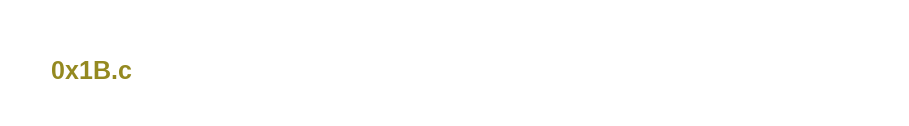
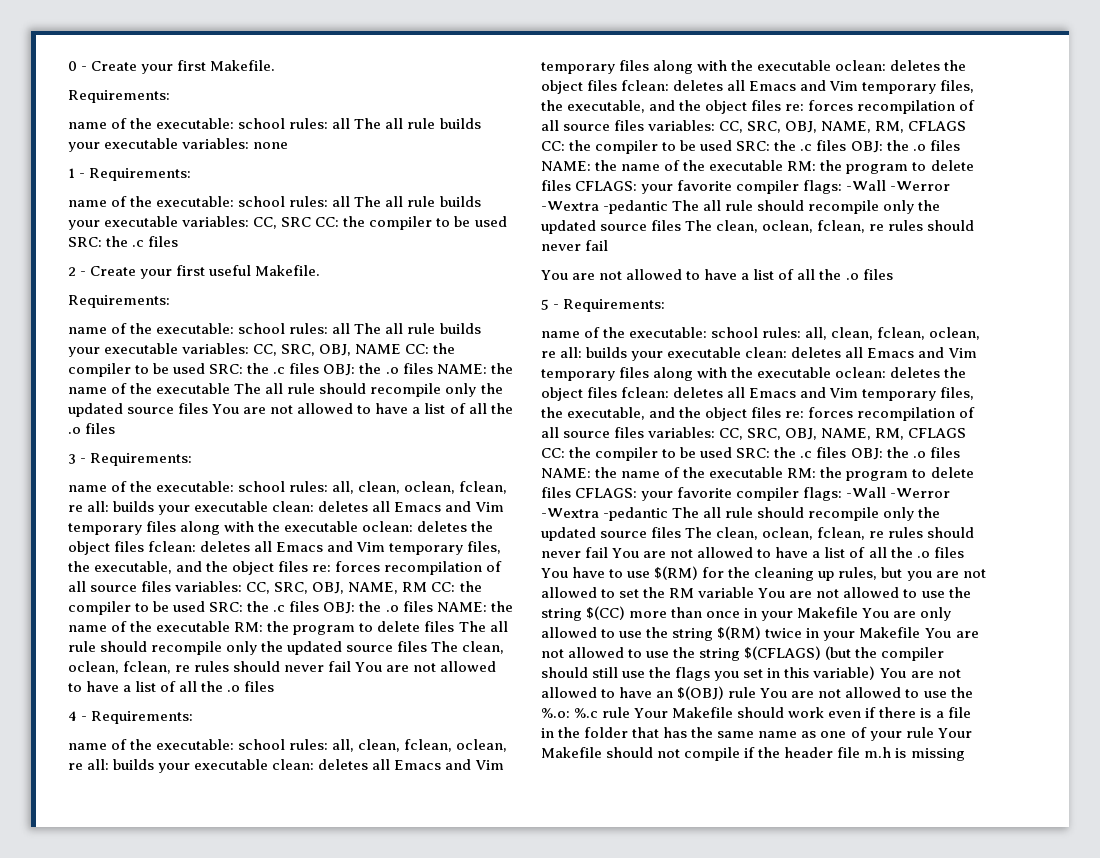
- 0x1B.c
+ 0 - Create your first Makefile.
+ Requirements:
+ name of the executable: school rules: all The all rule builds your executable variables: none
+ 1 - Requirements:
+ name of the executable: school rules: all The all rule builds your executable variables: CC, SRC CC: the compiler to be used SRC: the .c files
+ 2 - Create your first useful Makefile.
+ Requirements:
+ name of the executable: school rules: all The all rule builds your executable variables: CC, SRC, OBJ, NAME CC: the compiler to be used SRC: the .c files OBJ: the .o files NAME: the name of the executable The all rule should recompile only the updated source files You are not allowed to have a list of all the .o files
+ 3 - Requirements:
+ name of the executable: school rules: all, clean, oclean, fclean, re all: builds your executable clean: deletes all Emacs and Vim temporary files along with the executable oclean: deletes the object files fclean: deletes all Emacs and Vim temporary files, the executable, and the object files re: forces recompilation of all source files variables: CC, SRC, OBJ, NAME, RM CC: the compiler to be used SRC: the .c files OBJ: the .o files NAME: the name of the executable RM: the program to delete files The all rule should recompile only the updated source files The clean, oclean, fclean, re rules should never fail You are not allowed to have a list of all the .o files
+ 4 - Requirements:
+ name of the executable: school rules: all, clean, fclean, oclean, re all: builds your executable clean: deletes all Emacs and Vim temporary files along with the executable oclean: deletes the object files fclean: deletes all Emacs and Vim temporary files, the executable, and the object files re: forces recompilation of all source files variables: CC, SRC, OBJ, NAME, RM, CFLAGS CC: the compiler to be used SRC: the .c files OBJ: the .o files NAME: the name of the executable RM: the program to delete files CFLAGS: your favorite compiler flags: -Wall -Werror -Wextra -pedantic The all rule should recompile only the updated source files The clean, oclean, fclean, re rules should never fail
+ You are not allowed to have a list of all the .o files
+ 5 - Requirements:
+ name of the executable: school rules: all, clean, fclean, oclean, re all: builds your executable clean: deletes all Emacs and Vim temporary files along with the executable oclean: deletes the object files fclean: deletes all Emacs and Vim temporary files, the executable, and the object files re: forces recompilation of all source files variables: CC, SRC, OBJ, NAME, RM, CFLAGS CC: the compiler to be used SRC: the .c files OBJ: the .o files NAME: the name of the executable RM: the program to delete files CFLAGS: your favorite compiler flags: -Wall -Werror -Wextra -pedantic The all rule should recompile only the updated source files The clean, oclean, fclean, re rules should never fail You are not allowed to have a list of all the .o files You have to use $(RM) for the cleaning up rules, but you are not allowed to set the RM variable You are not allowed to use the string $(CC) more than once in your Makefile You are only allowed to use the string $(RM) twice in your Makefile You are not allowed to use the string $(CFLAGS) (but the compiler should still use the flags you set in this variable) You are not allowed to have an $(OBJ) rule You are not allowed to use the %.o: %.c rule Your Makefile should work even if there is a file in the folder that has the same name as one of your rule Your Makefile should not compile if the header file m.h is missing

